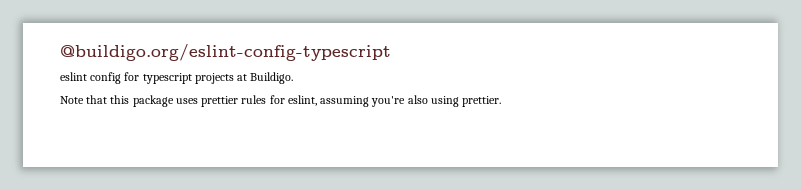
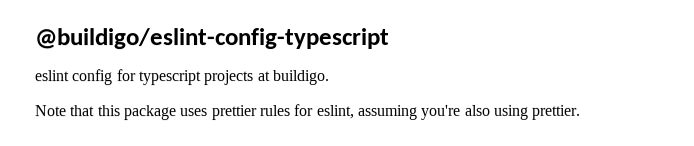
- @buildigo.org/eslint-config-typescript
+ @buildigo/eslint-config-typescript
- eslint config for typescript projects at Buildigo.
+ eslint config for typescript projects at buildigo.

